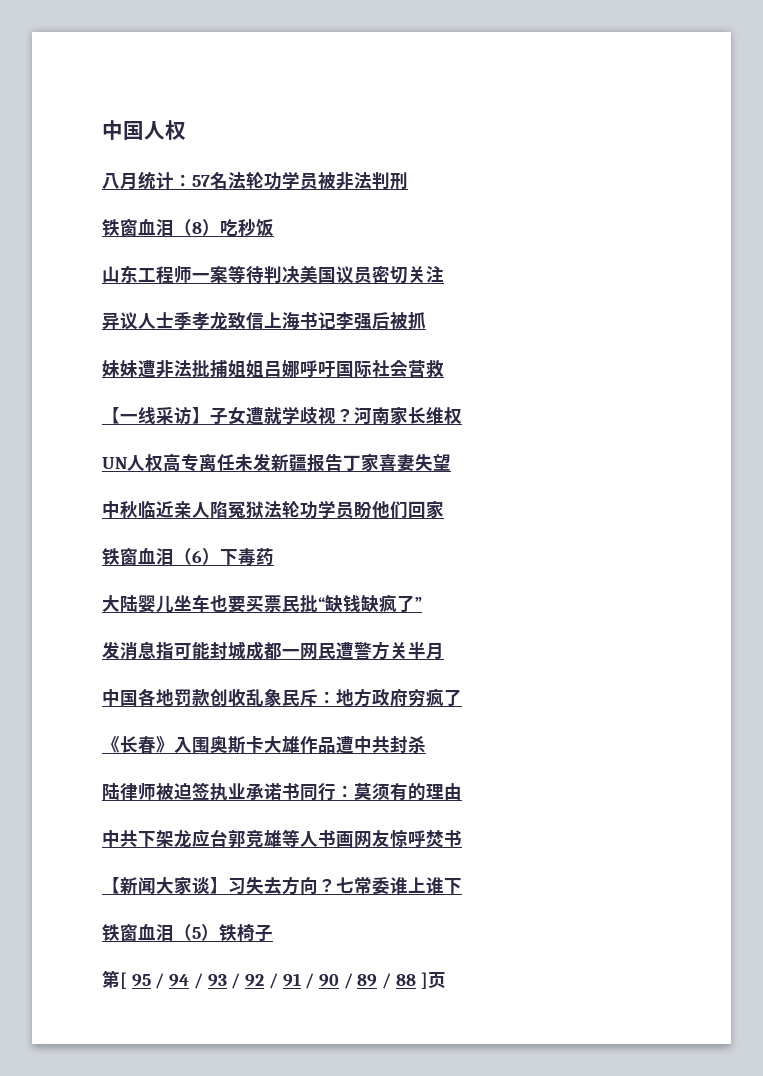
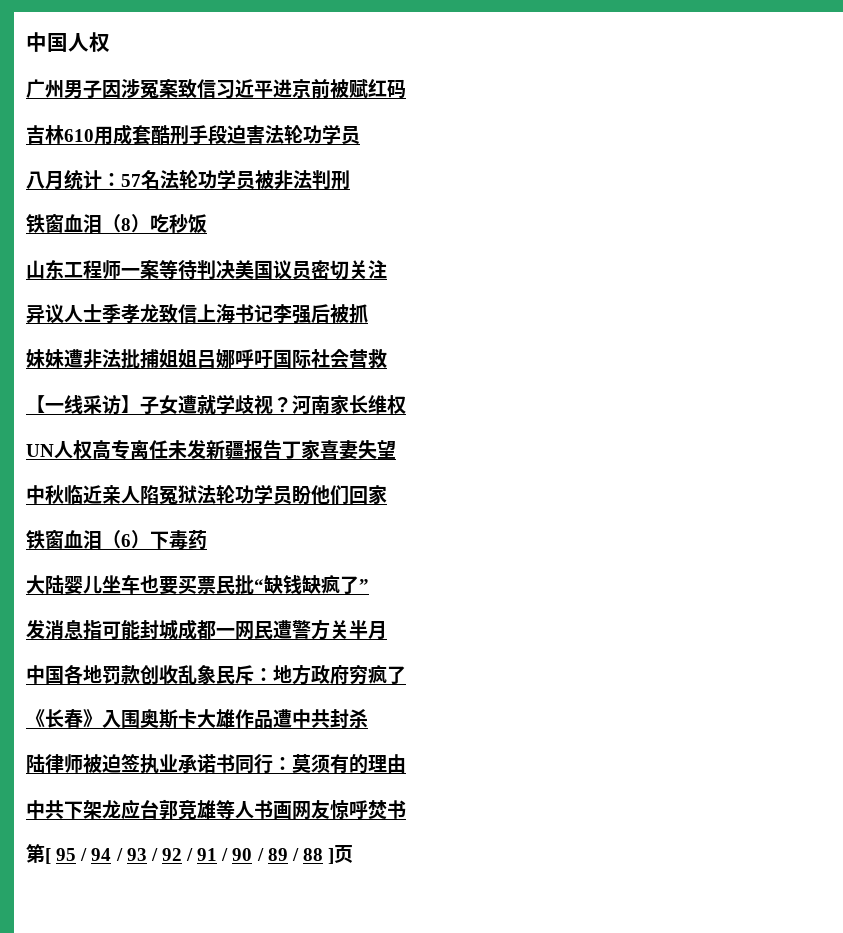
+ 广州男子因涉冤案致信习近平进京前被赋红码
+ 吉林610用成套酷刑手段迫害法轮功学员
- 【新闻大家谈】习失去方向？七常委谁上谁下
- 铁窗血泪（5）铁椅子

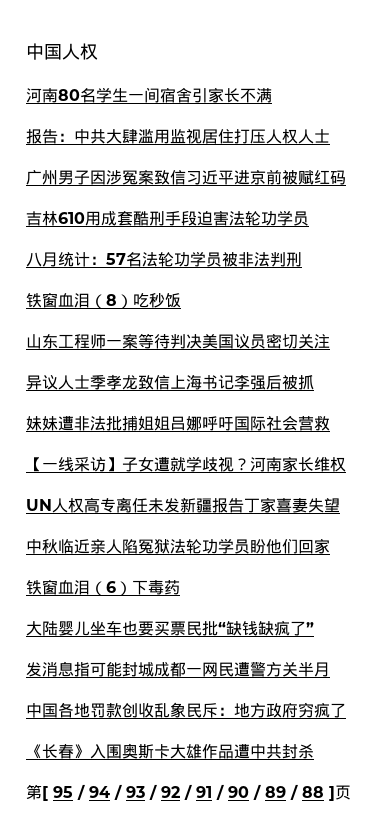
+ 河南80名学生一间宿舍引家长不满
+ 报告：中共大肆滥用监视居住打压人权人士
- 陆律师被迫签执业承诺书同行：莫须有的理由
- 中共下架龙应台郭竞雄等人书画网友惊呼焚书

